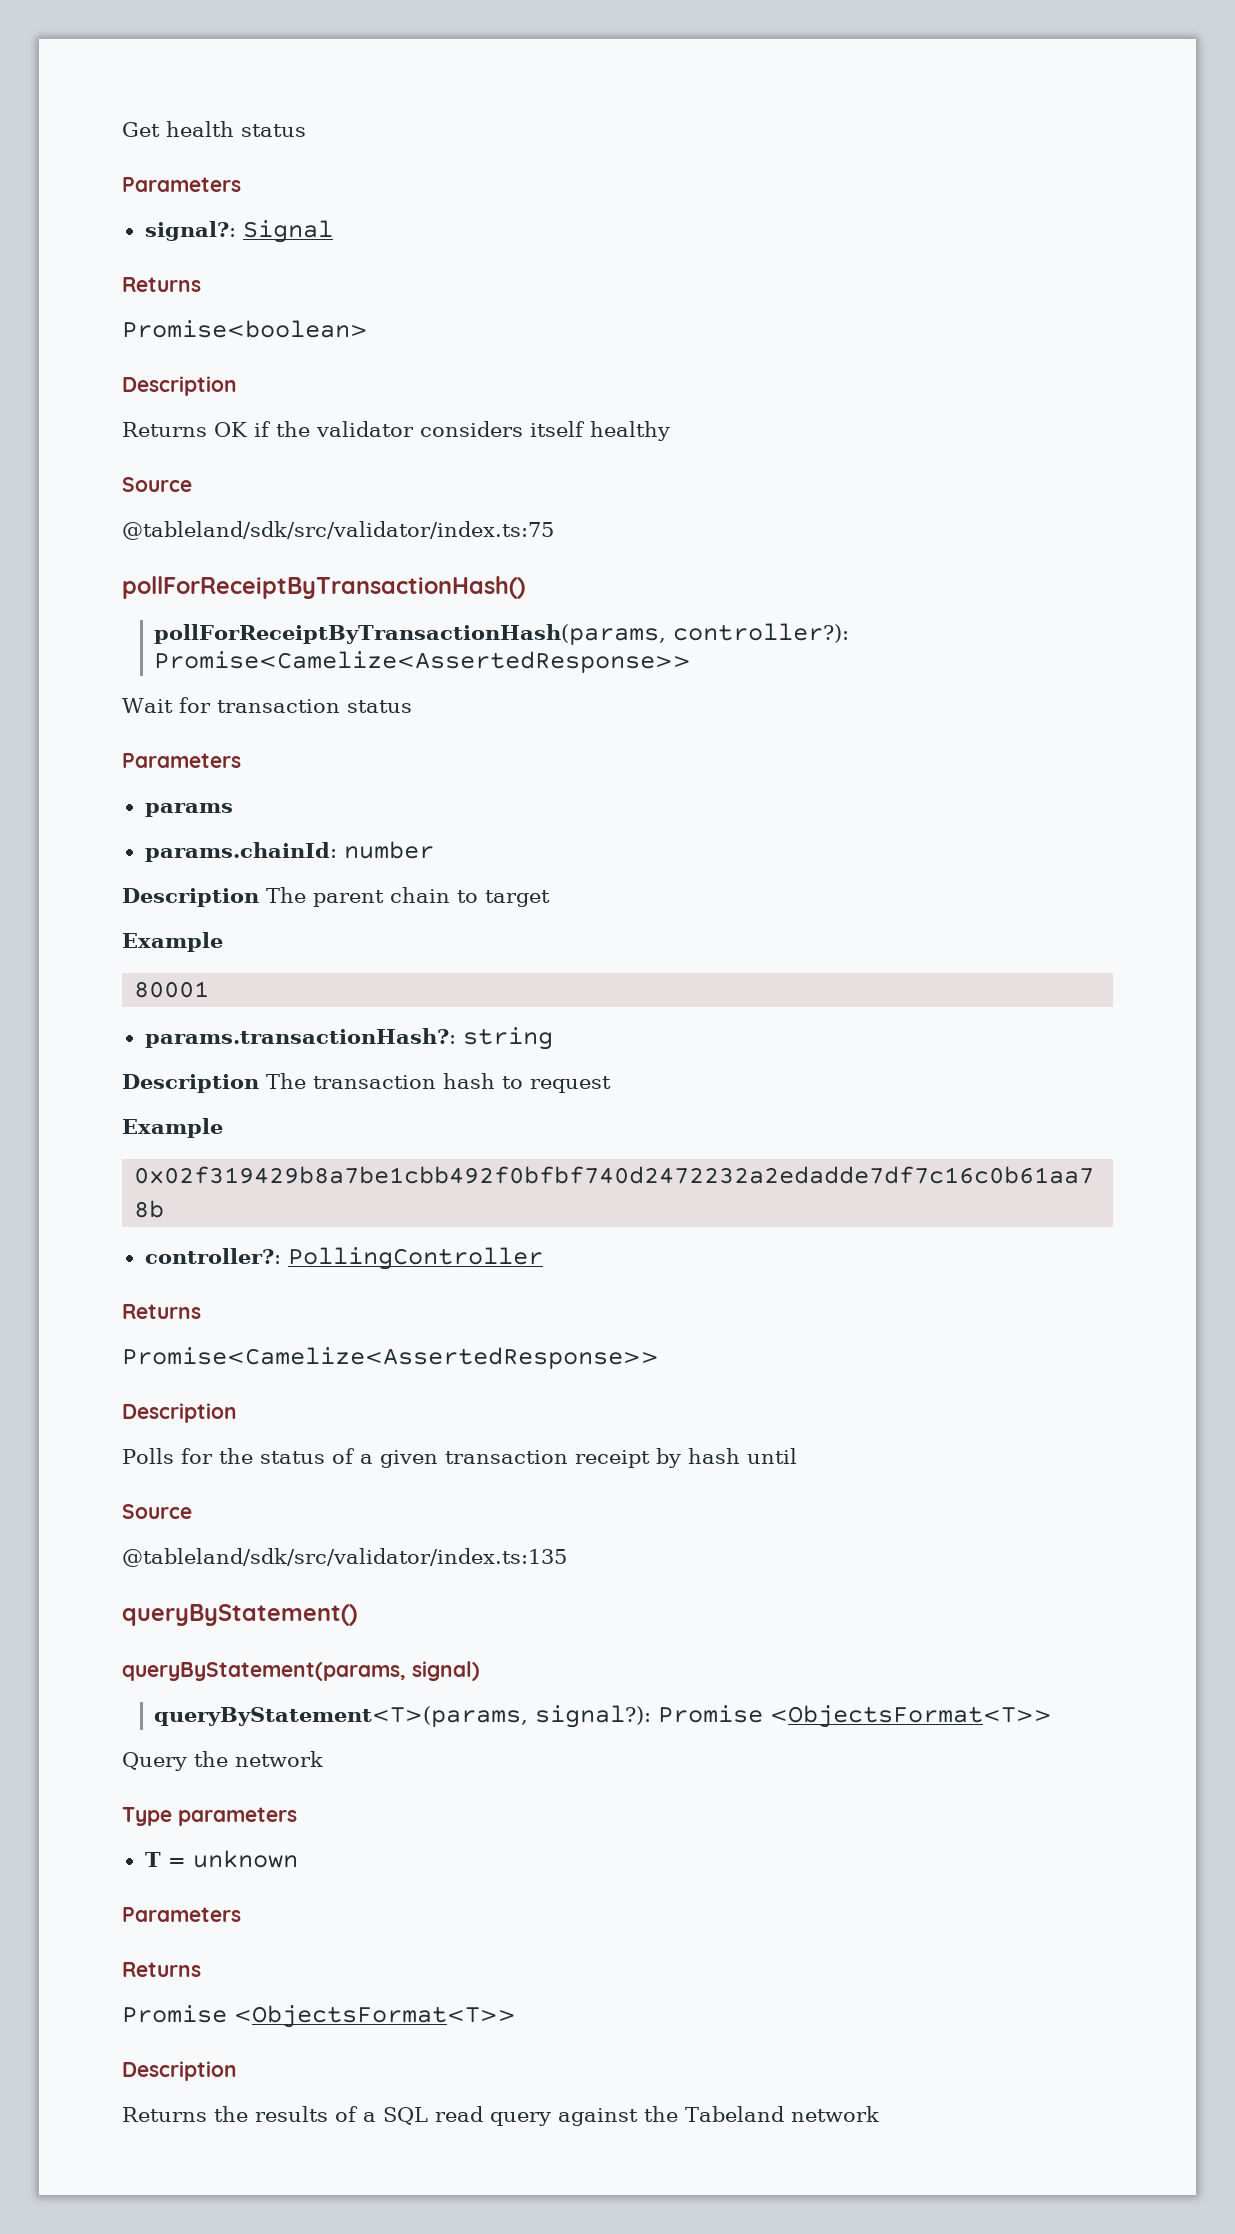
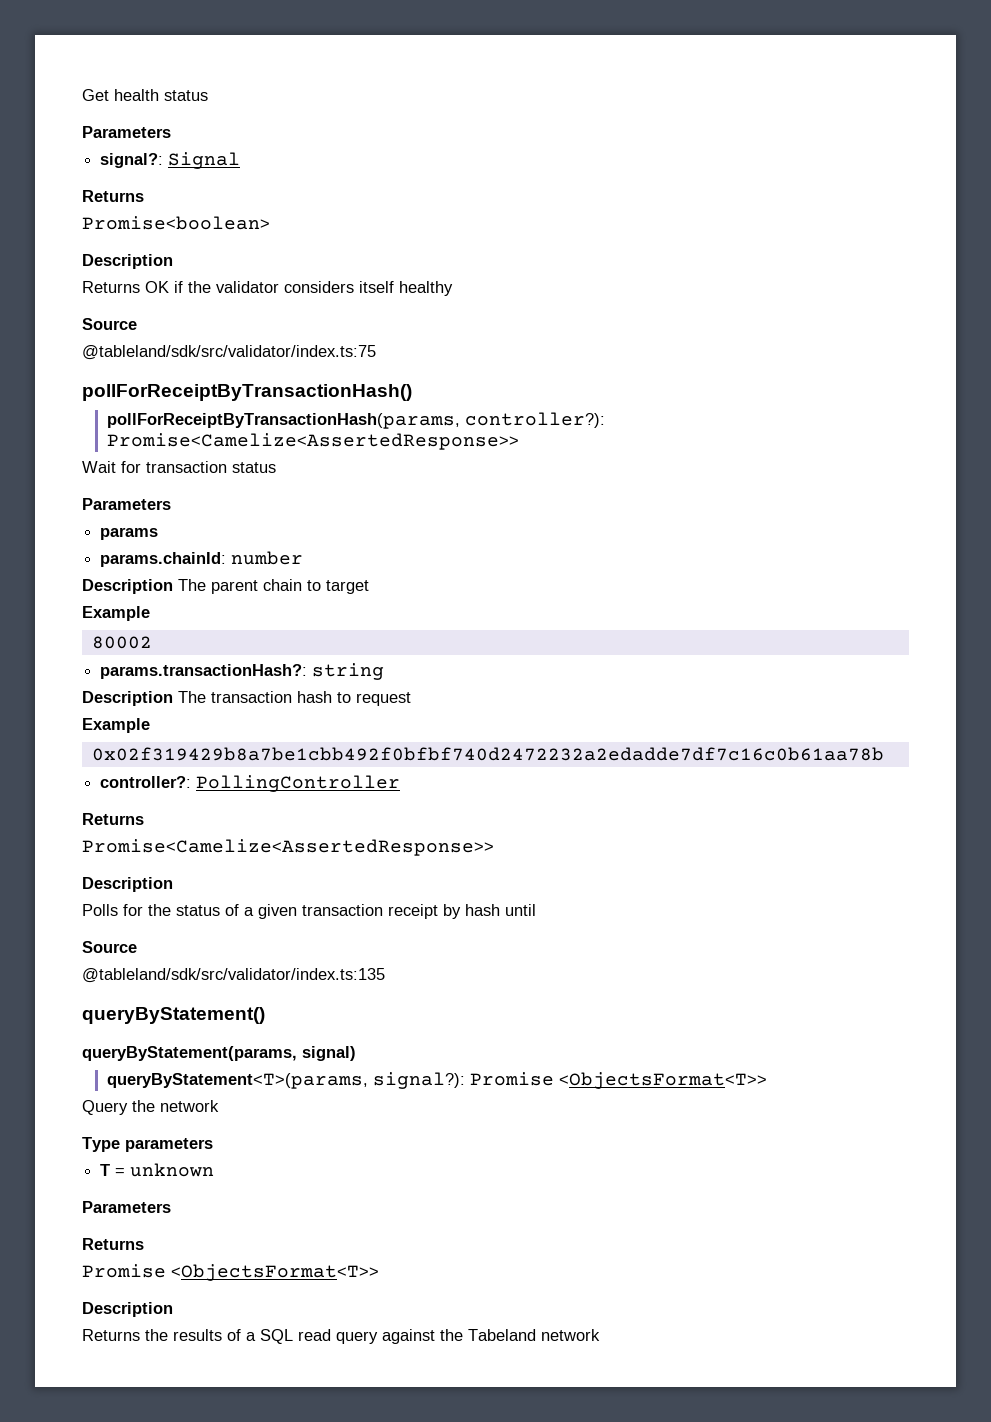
- 80001
+ 80002

